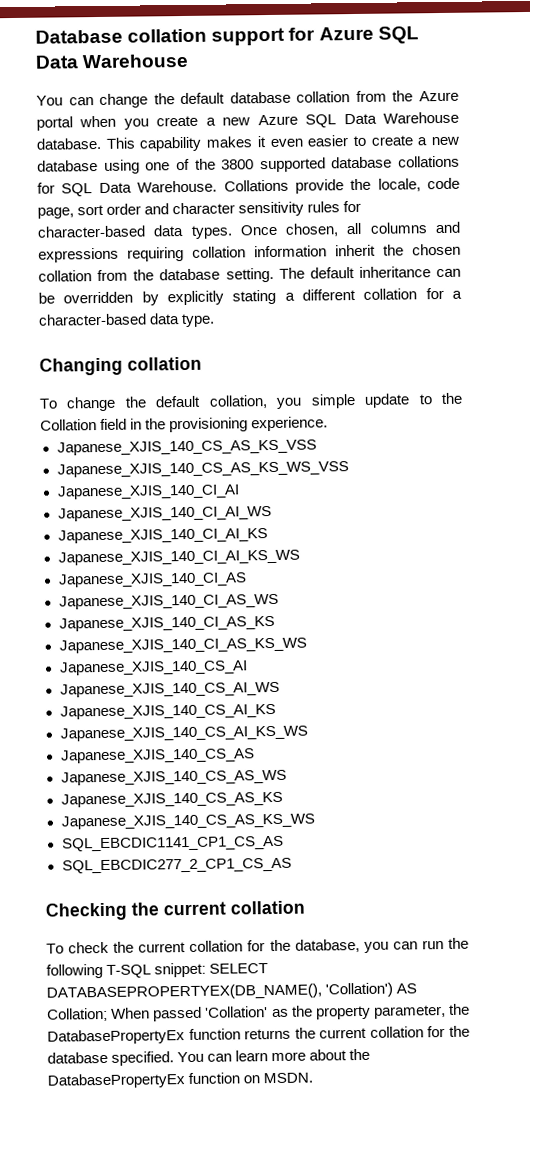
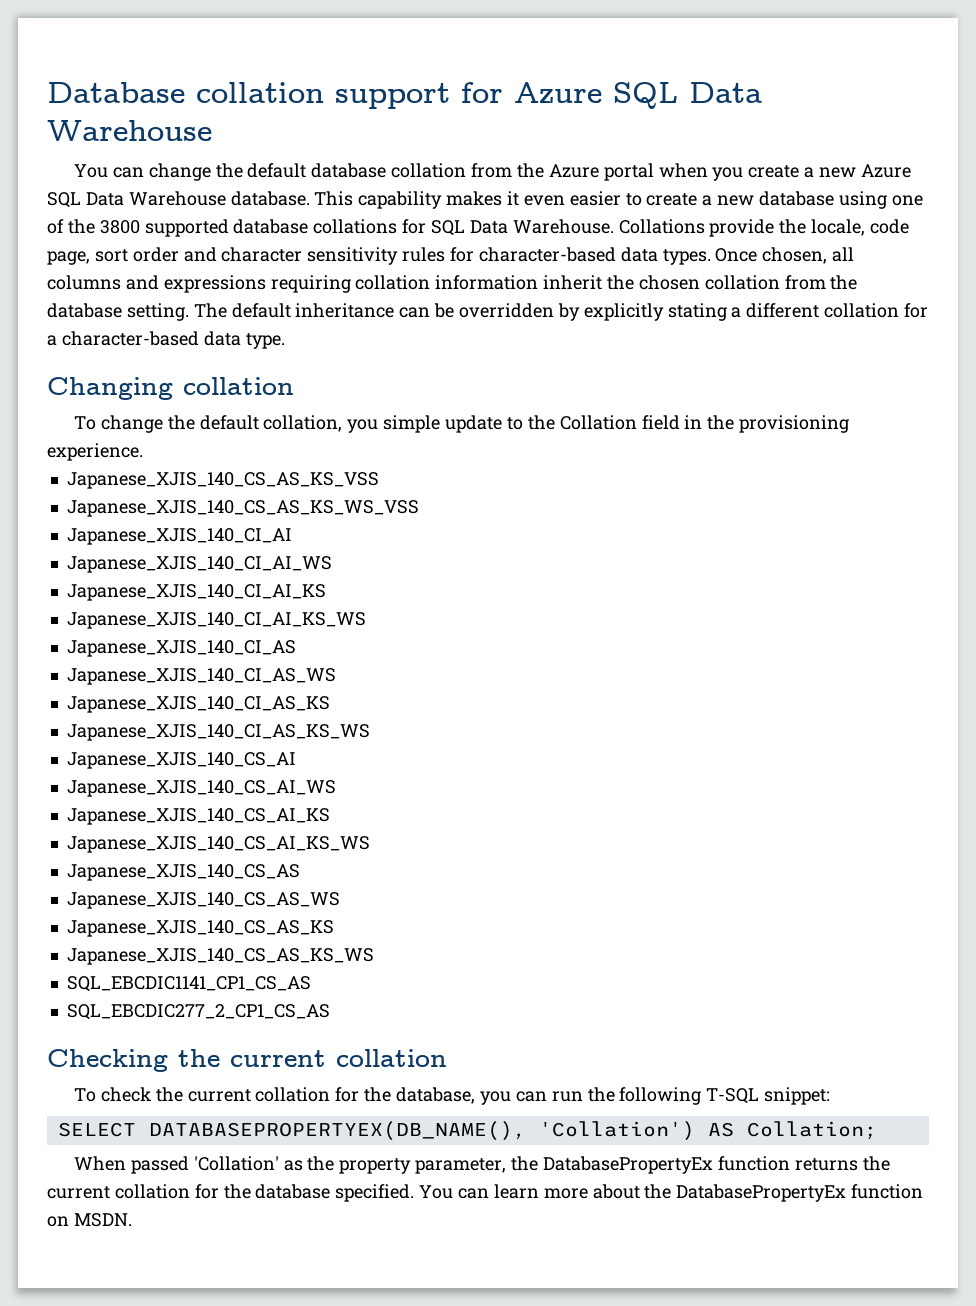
- To check the current collation for the database, you can run the following T-SQL snippet: SELECT DATABASEPROPERTYEX(DB_NAME(), 'Collation') AS Collation; When passed 'Collation' as the property parameter, the DatabasePropertyEx function returns the current collation for the database specified.
+ To check the current collation for the database, you can run the following T-SQL snippet:
+ SELECT DATABASEPROPERTYEX(DB_NAME(), 'Collation') AS Collation;
+ When passed 'Collation' as the property parameter, the DatabasePropertyEx function returns the current collation for the database specified.

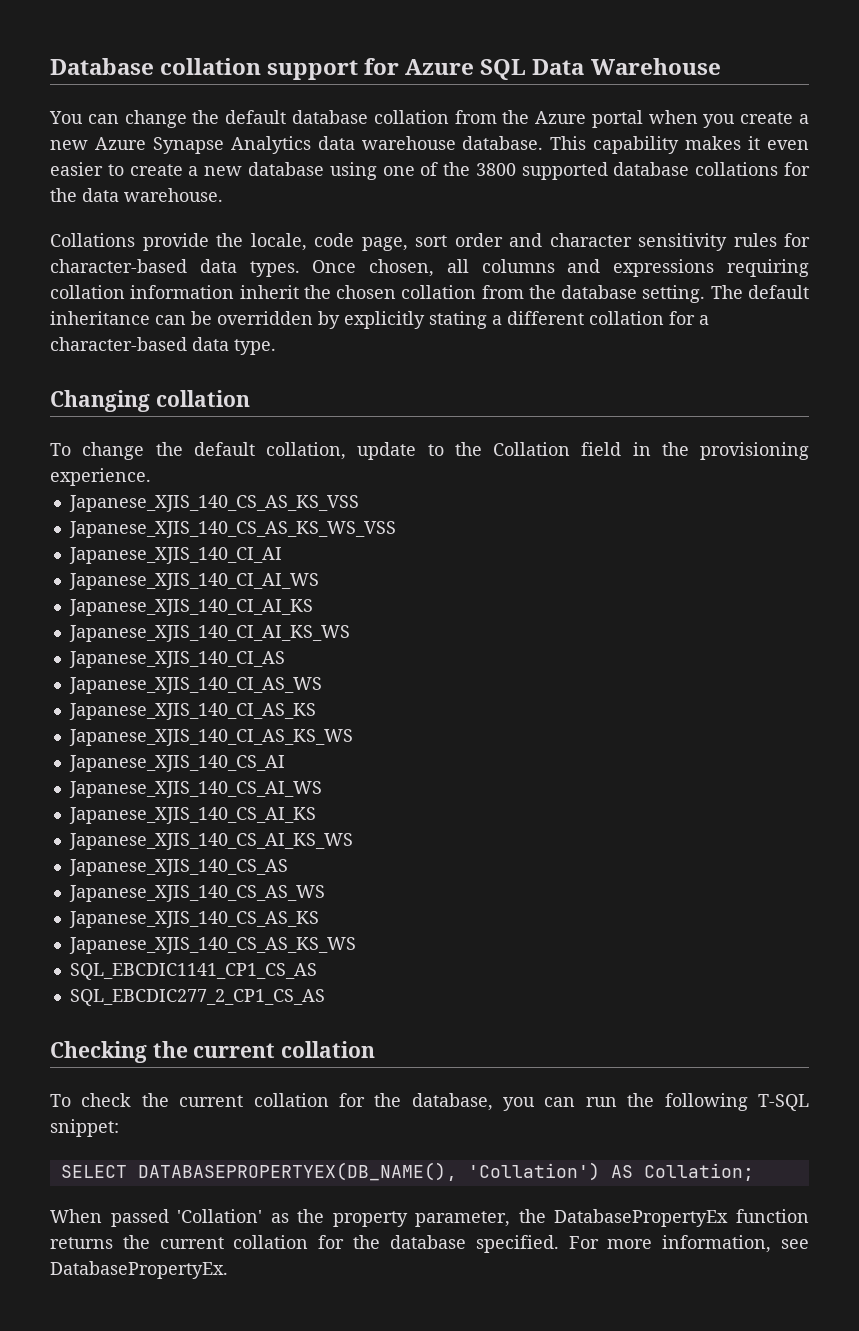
- You can change the default database collation from the Azure portal when you create a new Azure SQL Data Warehouse database.
+ You can change the default database collation from the Azure portal when you create a new Azure Synapse Analytics data warehouse database.
- This capability makes it even easier to create a new database using one of the 3800 supported database collations for SQL Data Warehouse. Collations provide the locale, code page, sort order and character sensitivity rules for character-based data types.
+ This capability makes it even easier to create a new database using one of the 3800 supported database collations for the data warehouse.
+ Collations provide the locale, code page, sort order and character sensitivity rules for character-based data types.
- To change the default collation, you simple update to the Collation field in the provisioning experience.
+ To change the default collation, update to the Collation field in the provisioning experience.
- You can learn more about the DatabasePropertyEx function on MSDN.
+ For more information, see DatabasePropertyEx.

